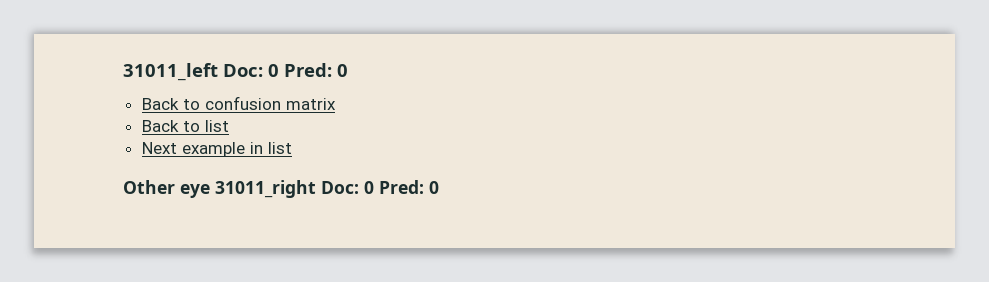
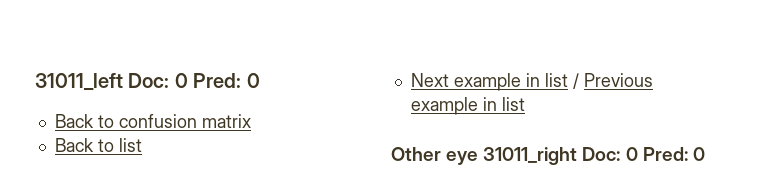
- Next example in list
+ Next example in list / Previous example in list

